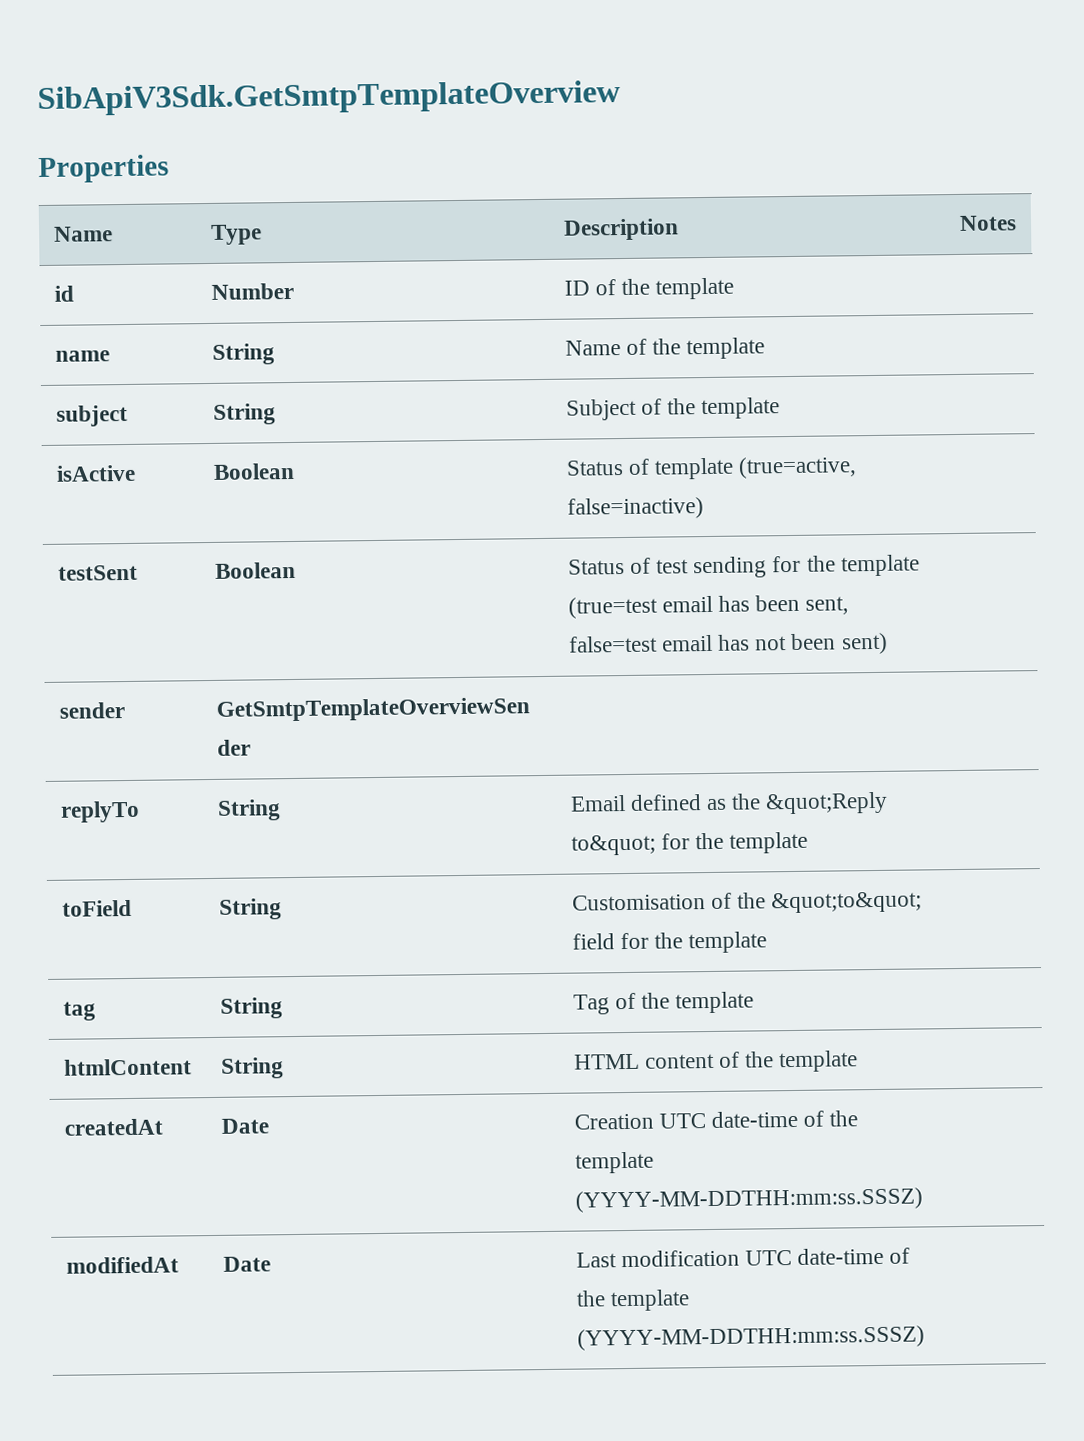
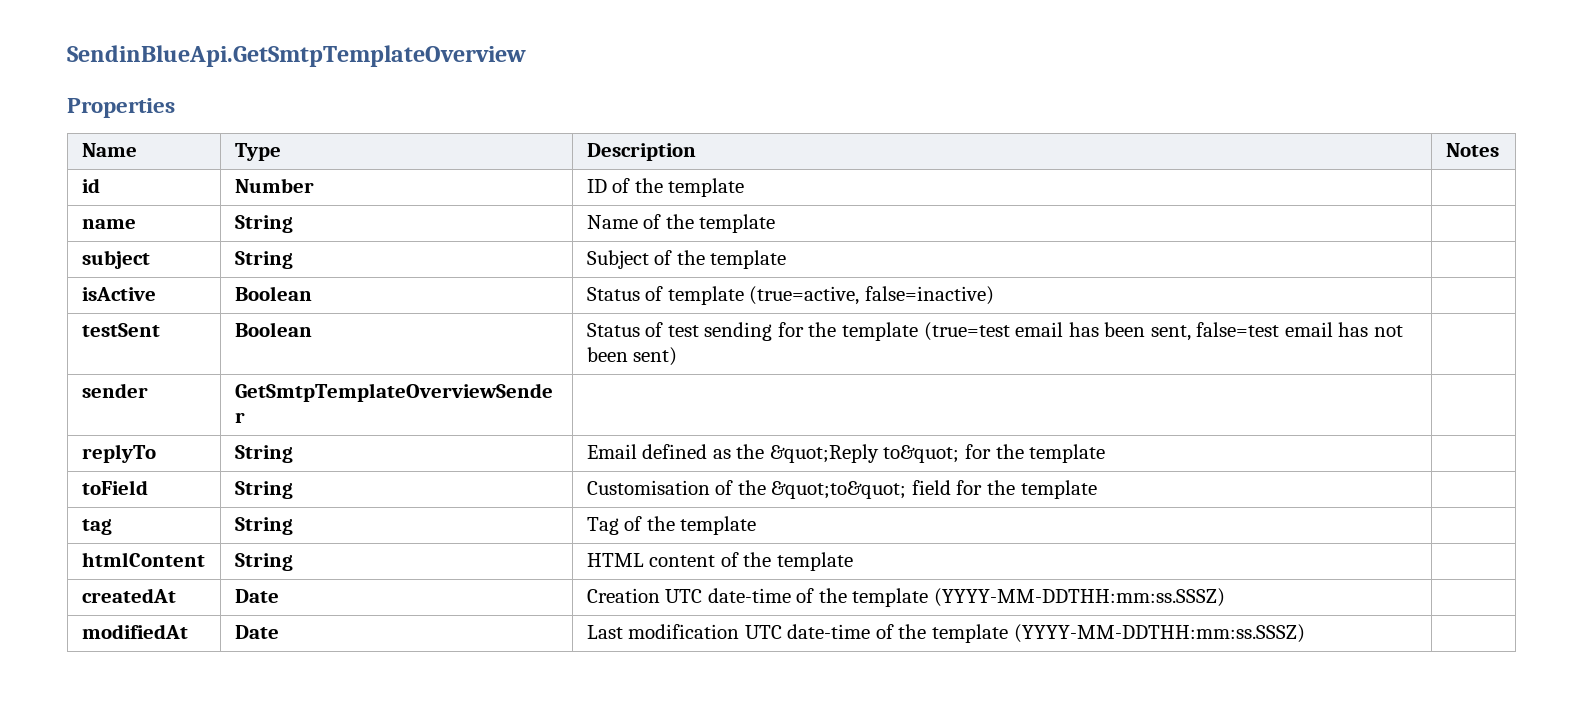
- SibApiV3Sdk.GetSmtpTemplateOverview
+ SendinBlueApi.GetSmtpTemplateOverview

